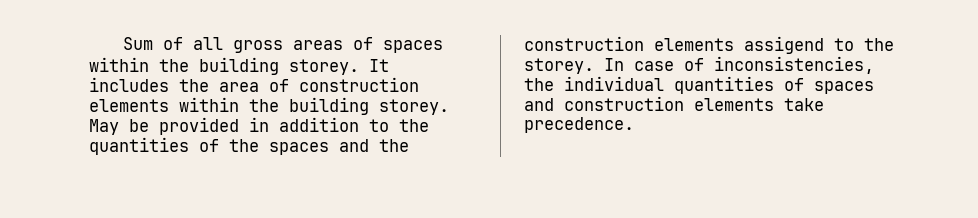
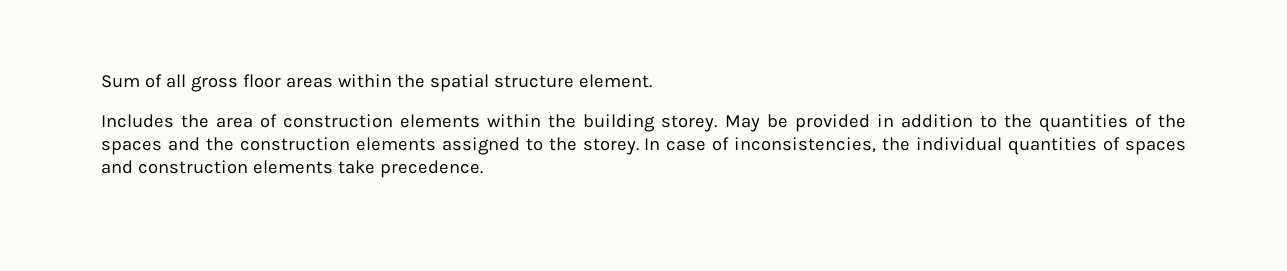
- Sum of all gross areas of spaces within the building storey. It includes the area of construction elements within the building storey.
+ Sum of all gross floor areas within the spatial structure element.
+ Includes the area of construction elements within the building storey.
- May be provided in addition to the quantities of the spaces and the construction elements assigend to the storey.
+ May be provided in addition to the quantities of the spaces and the construction elements assigned to the storey.

